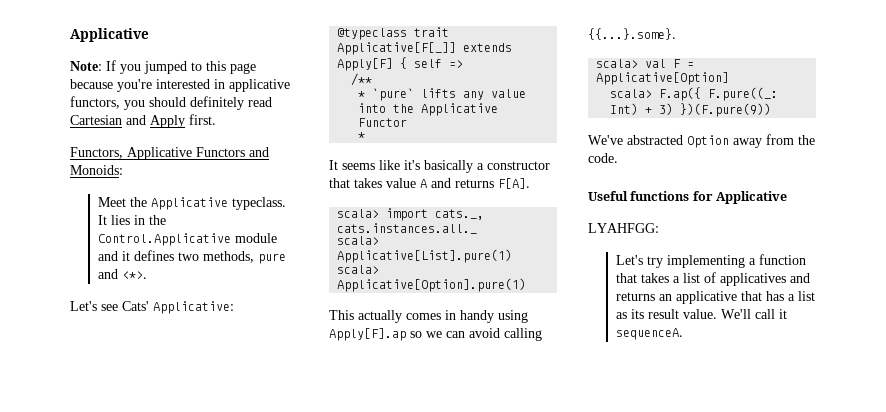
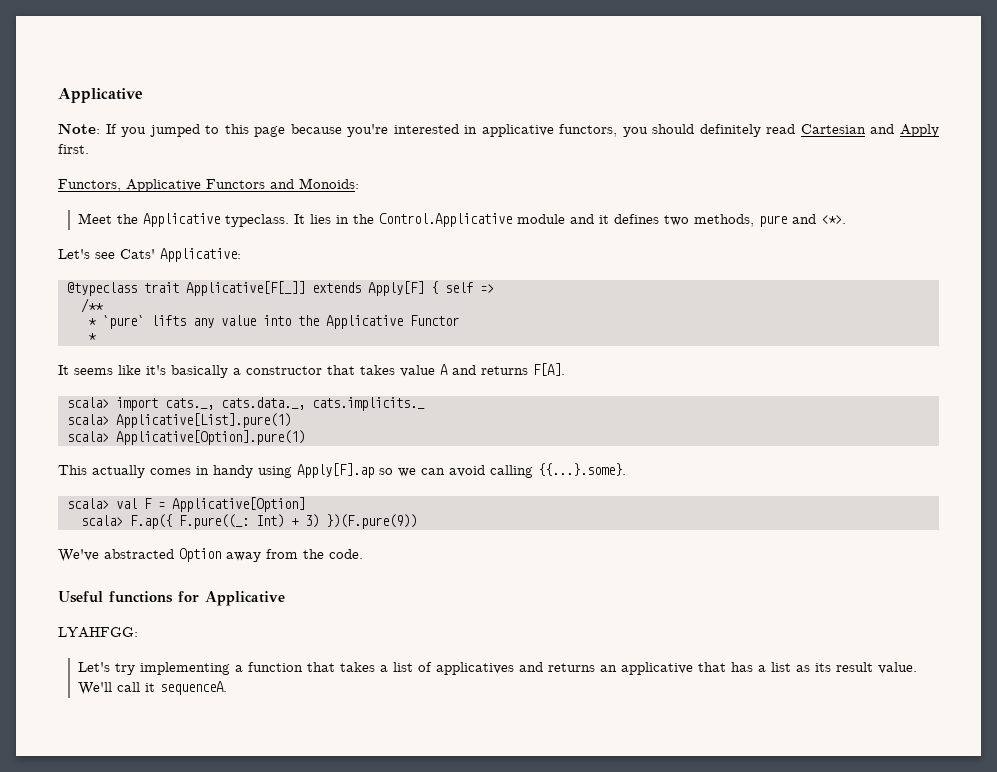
- scala> import cats._, cats.instances.all._
+ scala> import cats._, cats.data._, cats.implicits._

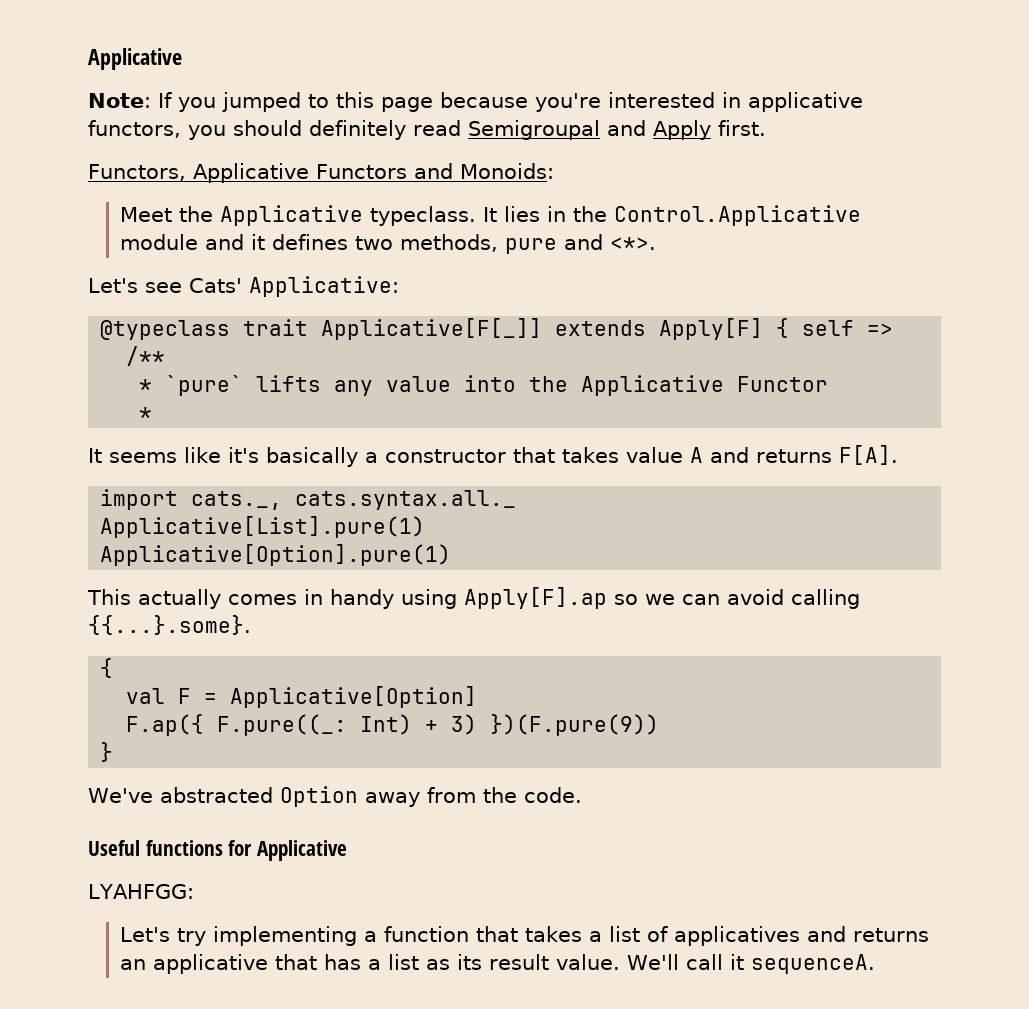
- Note: If you jumped to this page because you're interested in applicative functors, you should definitely read Cartesian and Apply first.
+ Note: If you jumped to this page because you're interested in applicative functors, you should definitely read Semigroupal and Apply first.
- scala> import cats._, cats.data._, cats.implicits._
- scala> Applicative[List].pure(1)
+ import cats._, cats.syntax.all._
+ Applicative[List].pure(1)
- scala> Applicative[Option].pure(1)
+ Applicative[Option].pure(1)
  This actually comes in handy using Apply[F].ap so we can avoid calling {{...}.some}.
- scala> val F = Applicative[Option]
+ {
+ val F = Applicative[Option]
- scala> F.ap({ F.pure((_: Int) + 3) })(F.pure(9))
+ F.ap({ F.pure((_: Int) + 3) })(F.pure(9))
+ }

